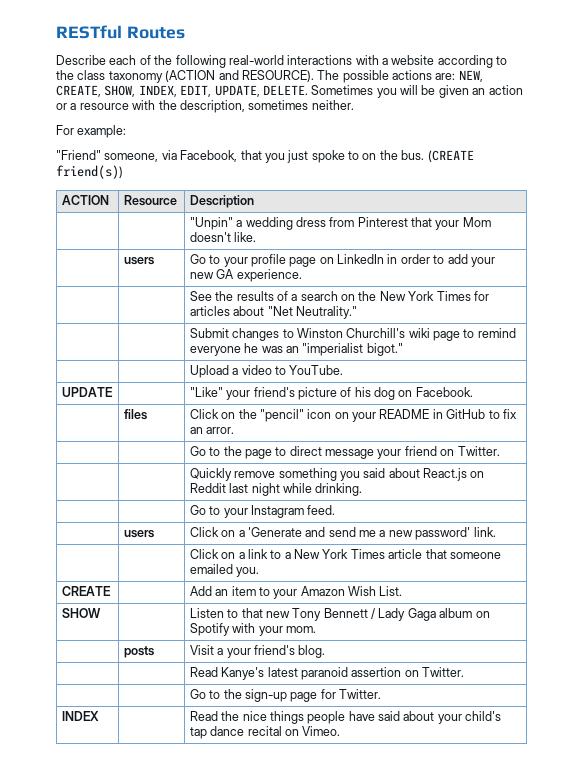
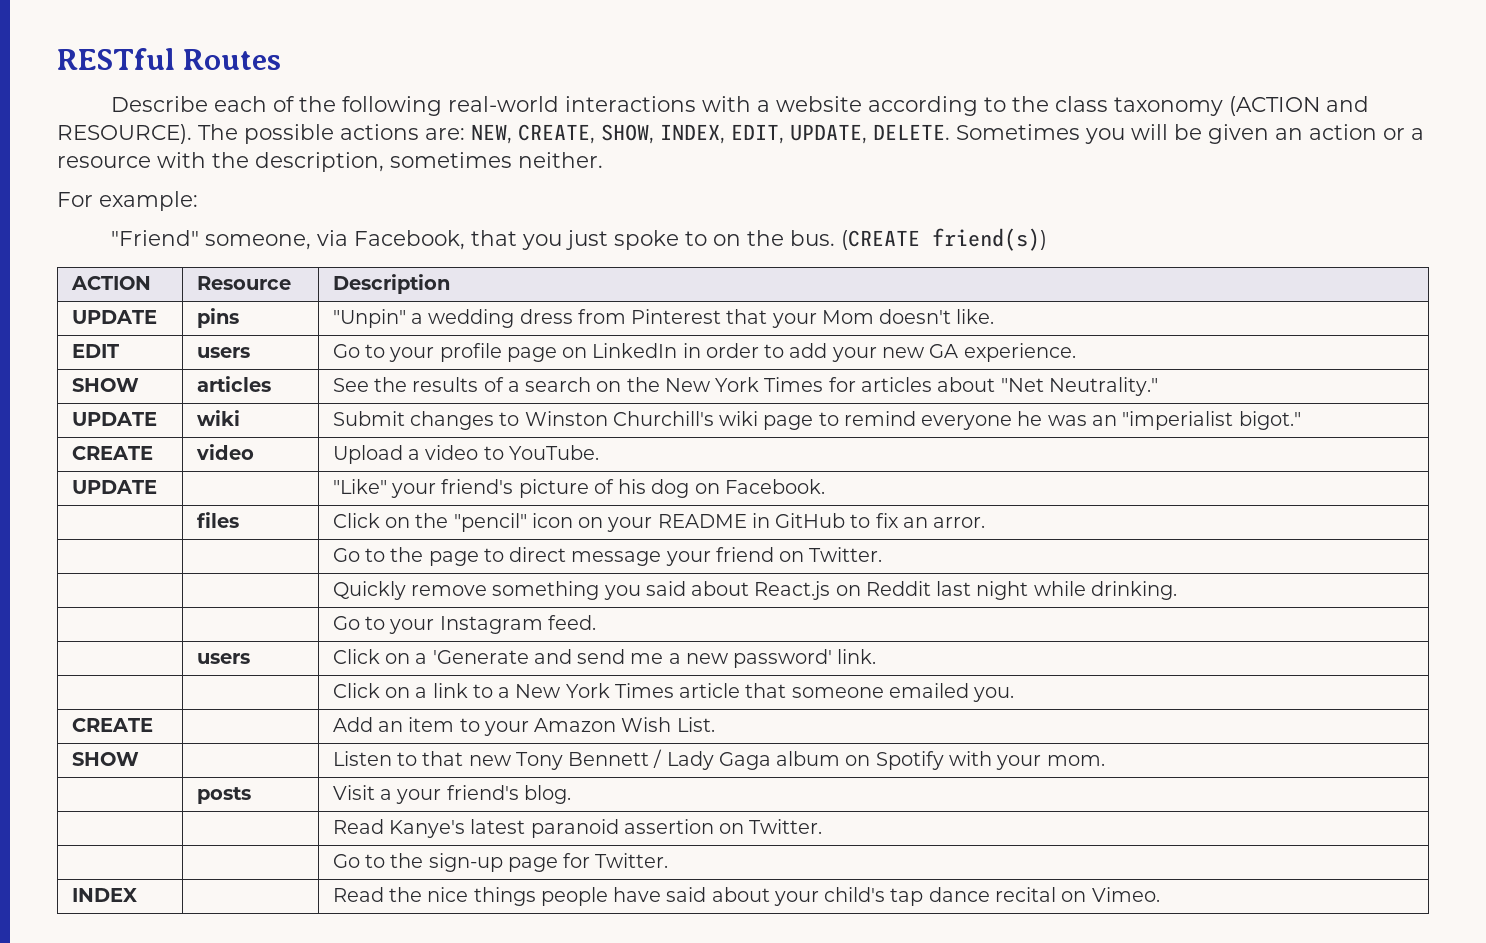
- | | "Unpin" a wedding dress from Pinterest that your Mom doesn't like.
+ UPDATE | pins | "Unpin" a wedding dress from Pinterest that your Mom doesn't like.
- | users | Go to your profile page on LinkedIn in order to add your new GA experience.
+ EDIT | users | Go to your profile page on LinkedIn in order to add your new GA experience.
- | | See the results of a search on the New York Times for articles about "Net Neutrality."
+ SHOW | articles | See the results of a search on the New York Times for articles about "Net Neutrality."
- | | Submit changes to Winston Churchill's wiki page to remind everyone he was an "imperialist bigot."
+ UPDATE | wiki | Submit changes to Winston Churchill's wiki page to remind everyone he was an "imperialist bigot."
- | | Upload a video to YouTube.
+ CREATE | video | Upload a video to YouTube.

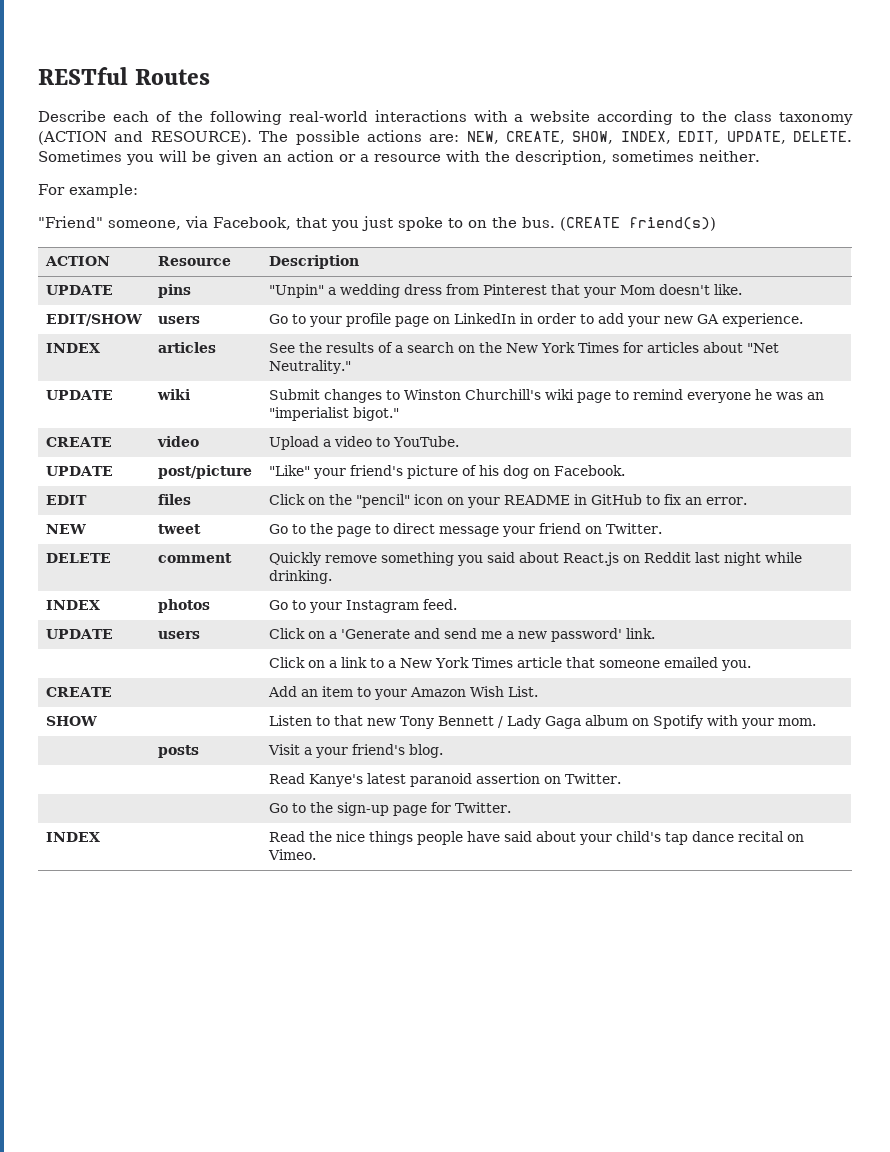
- EDIT | users | Go to your profile page on LinkedIn in order to add your new GA experience.
+ EDIT/SHOW | users | Go to your profile page on LinkedIn in order to add your new GA experience.
- SHOW | articles | See the results of a search on the New York Times for articles about "Net Neutrality."
+ INDEX | articles | See the results of a search on the New York Times for articles about "Net Neutrality."
- UPDATE | | "Like" your friend's picture of his dog on Facebook.
+ UPDATE | post/picture | "Like" your friend's picture of his dog on Facebook.
- | files | Click on the "pencil" icon on your README in GitHub to fix an arror.
- | | Go to the page to direct message your friend on Twitter.
+ EDIT | files | Click on the "pencil" icon on your README in GitHub to fix an error.
+ NEW | tweet | Go to the page to direct message your friend on Twitter.
- | | Quickly remove something you said about React.js on Reddit last night while drinking.
+ DELETE | comment | Quickly remove something you said about React.js on Reddit last night while drinking.
- | | Go to your Instagram feed.
+ INDEX | photos | Go to your Instagram feed.
- | users | Click on a 'Generate and send me a new password' link.
+ UPDATE | users | Click on a 'Generate and send me a new password' link.

